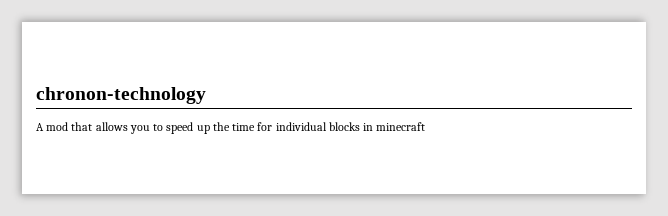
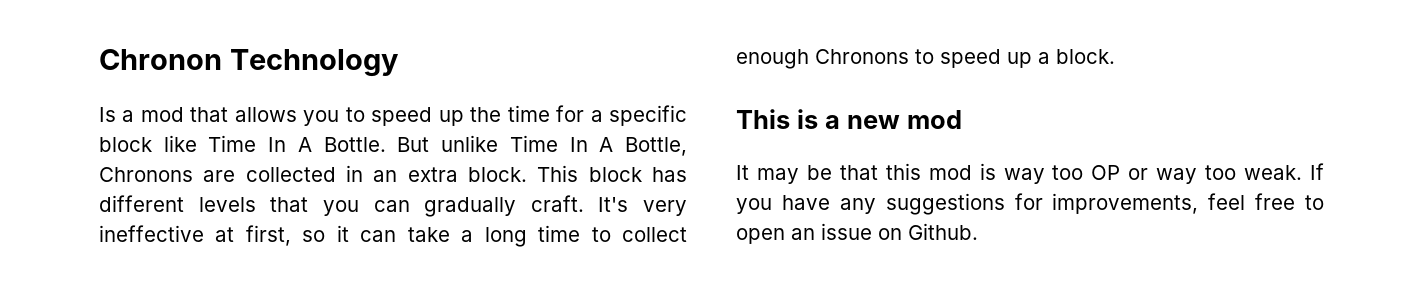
- chronon-technology
- A mod that allows you to speed up the time for individual blocks in minecraft
+ Chronon Technology
+ Is a mod that allows you to speed up the time for a specific block like Time In A Bottle. But unlike Time In A Bottle, Chronons are collected in an extra block. This block has different levels that you can gradually craft. It's very ineffective at first, so it can take a long time to collect enough Chronons to speed up a block.
+ This is a new mod
+ It may be that this mod is way too OP or way too weak. If you have any suggestions for improvements, feel free to open an issue on Github.

